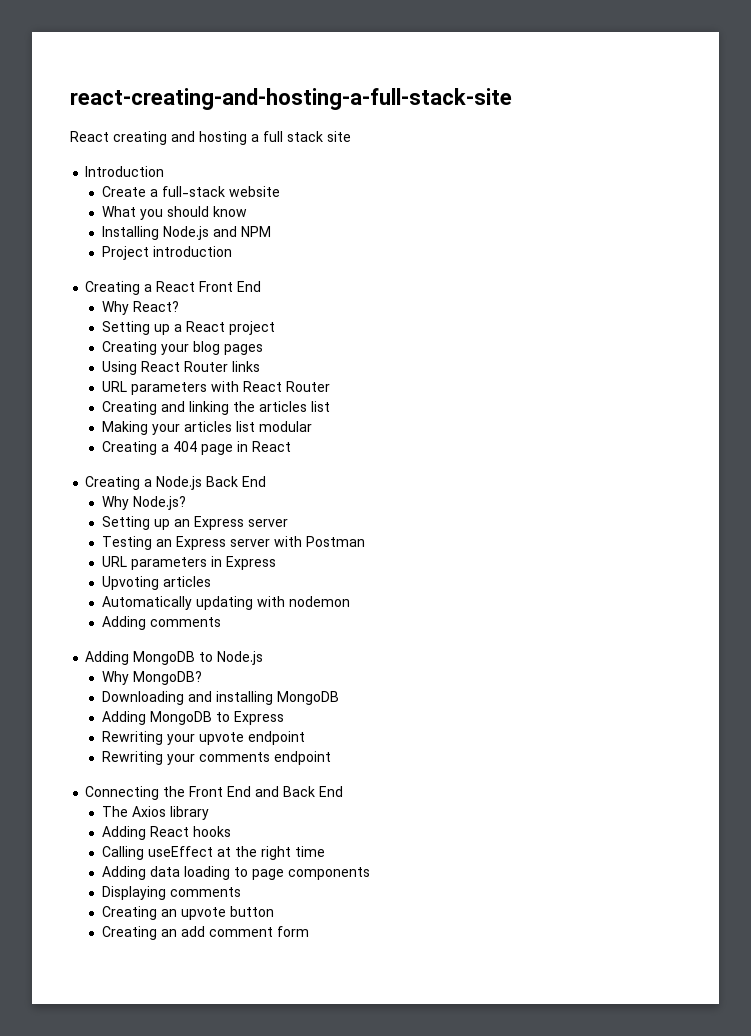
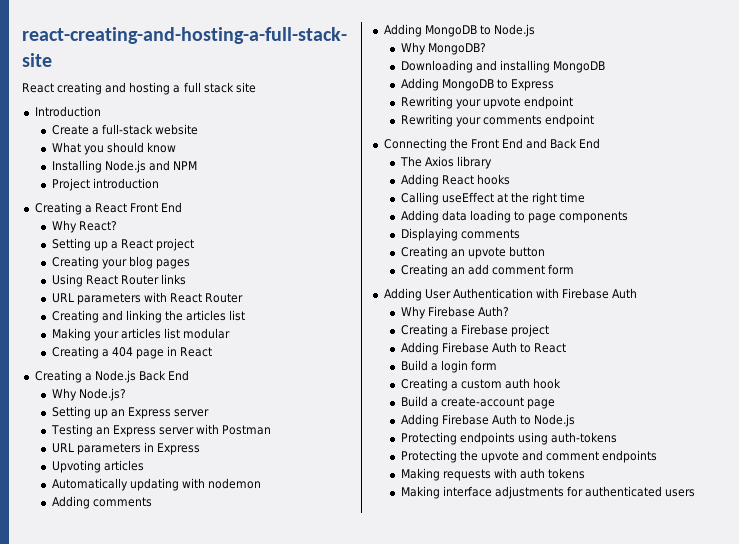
+ Adding User Authentication with Firebase Auth
+ Why Firebase Auth?
+ Creating a Firebase project
+ Adding Firebase Auth to React
+ Build a login form
+ Creating a custom auth hook
+ Build a create-account page
+ Adding Firebase Auth to Node.js
+ Protecting endpoints using auth-tokens
+ Protecting the upvote and comment endpoints
+ Making requests with auth tokens
+ Making interface adjustments for authenticated users

